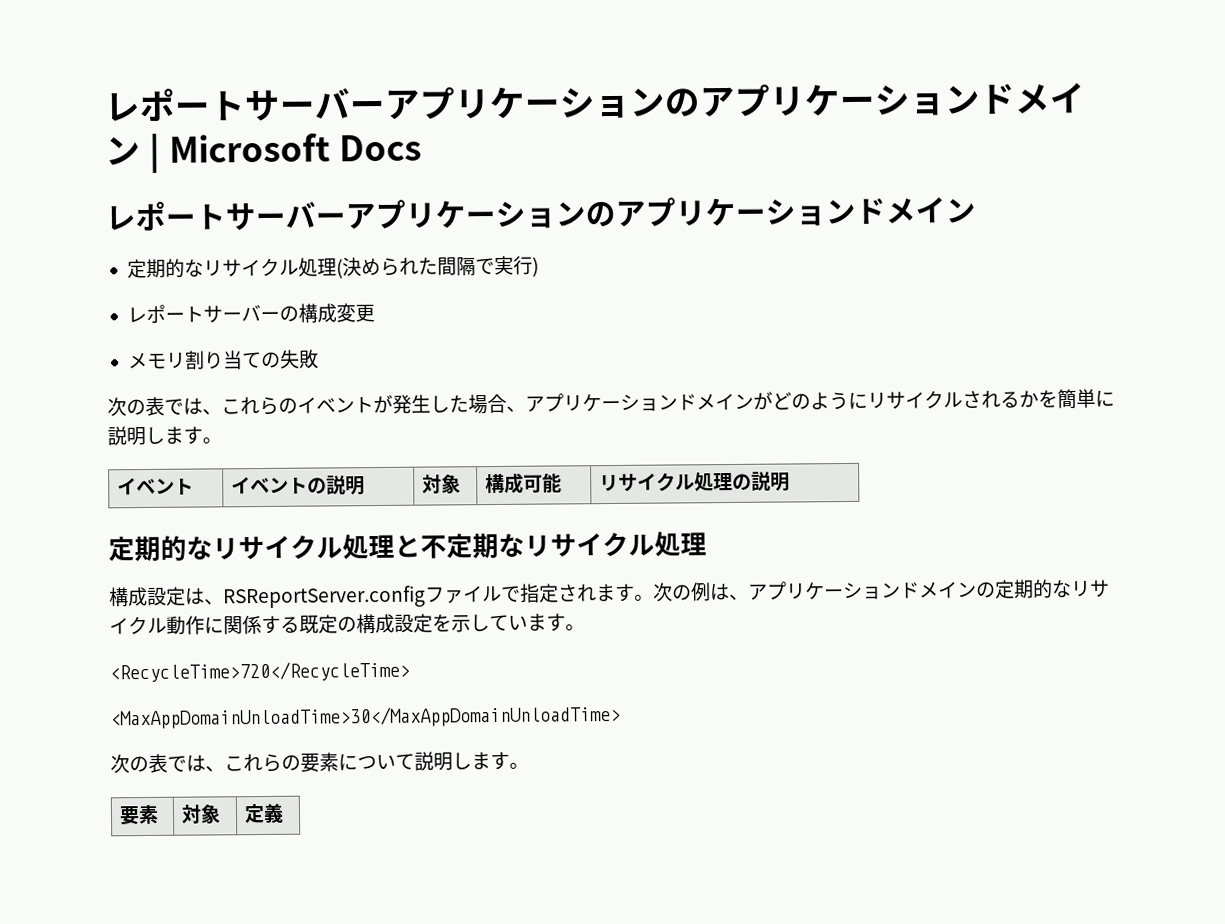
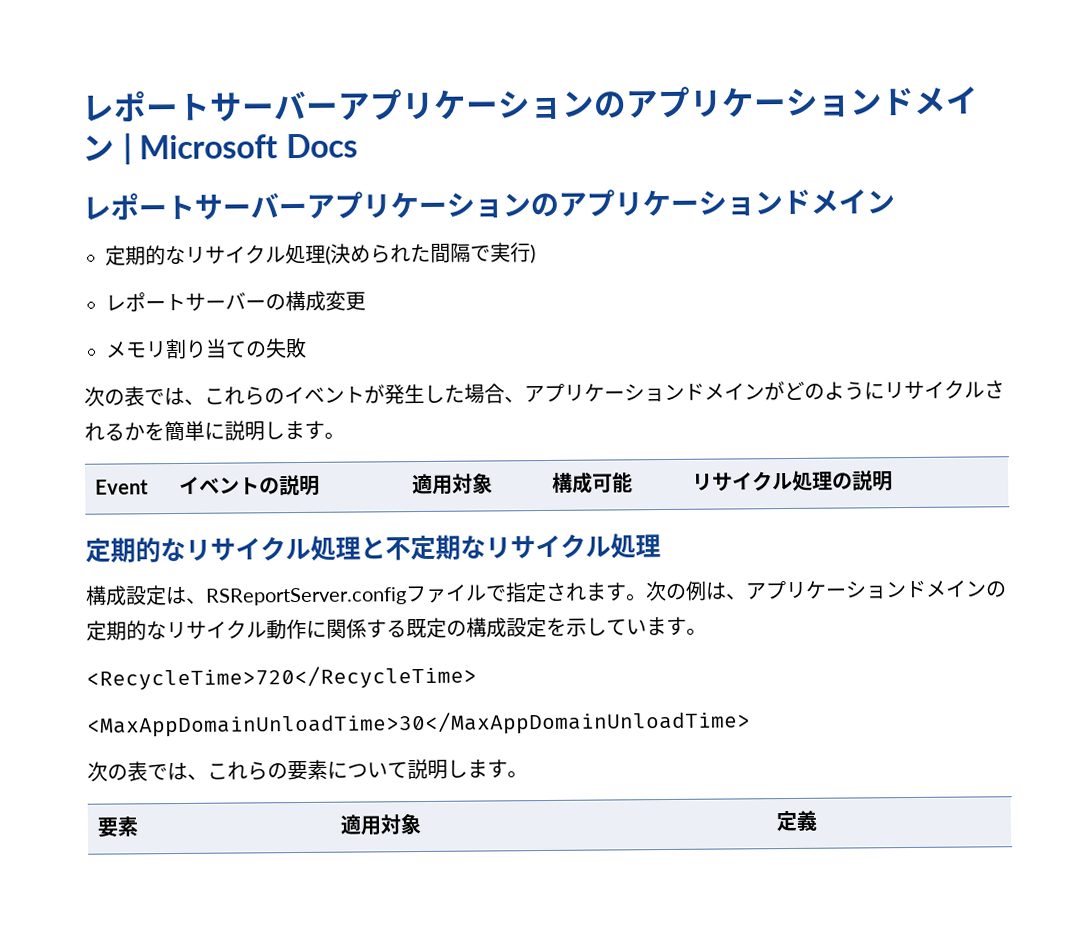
- イベント | イベントの説明 | 対象 | 構成可能 | リサイクル処理の説明
+ Event | イベントの説明 | 適用対象 | 構成可能 | リサイクル処理の説明
- 要素 | 対象 | 定義
+ 要素 | 適用対象 | 定義

